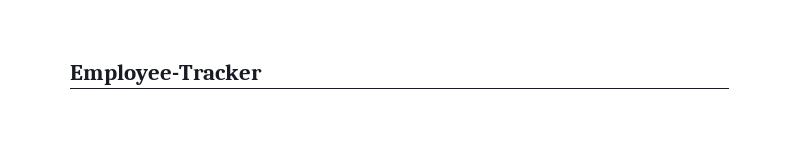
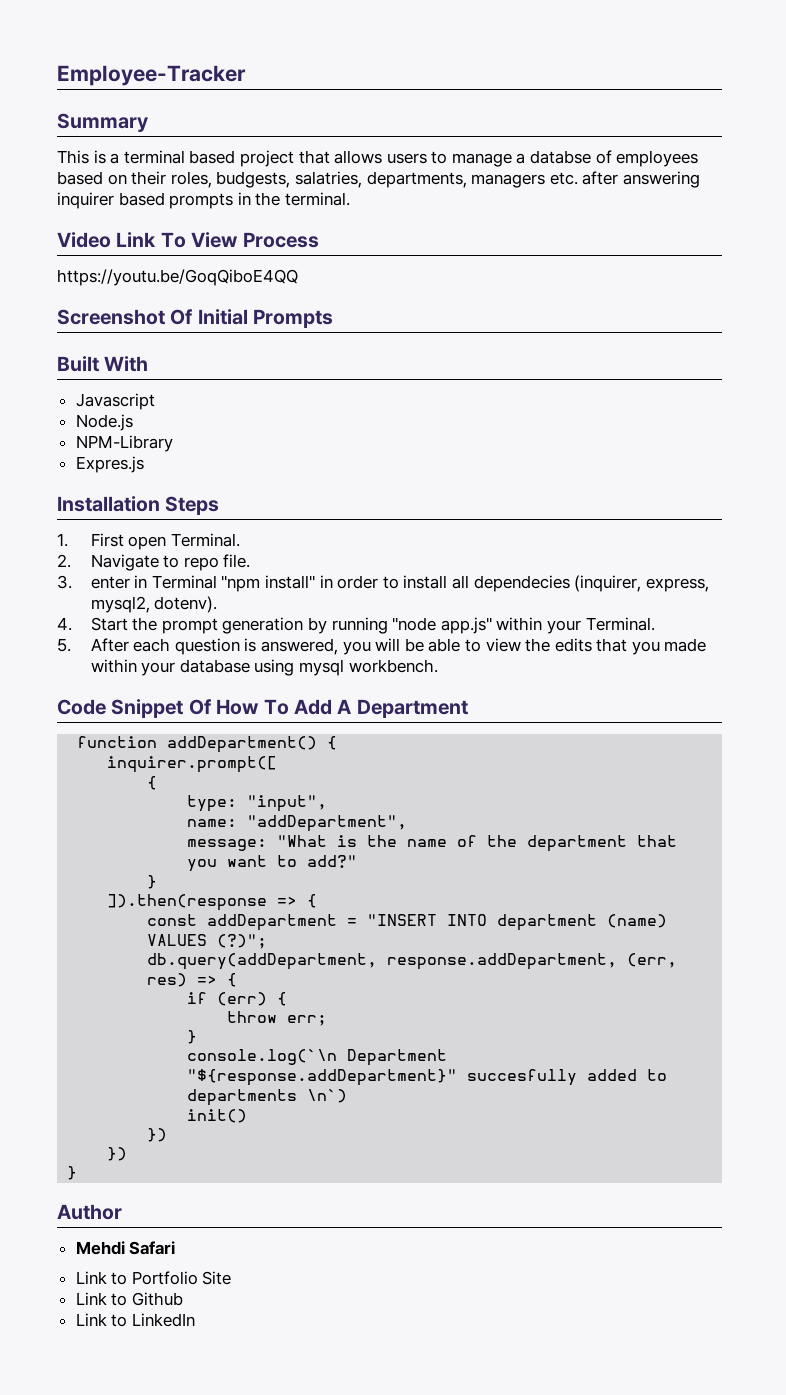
+ Summary
+ This is a terminal based project that allows users to manage a databse of employees based on their roles, budgests, salatries, departments, managers etc. after answering inquirer based prompts in the terminal.
+ Video Link To View Process
+ https://youtu.be/GoqQiboE4QQ
+ Screenshot Of Initial Prompts
+ Built With
+ Javascript
+ Node.js
+ NPM-Library
+ Expres.js
+ Installation Steps
+ 1. First open Terminal.
+ 2. Navigate to repo file.
+ 3. enter in Terminal "npm install" in order to install all dependecies (inquirer, express, mysql2, dotenv).
+ 4. Start the prompt generation by running "node app.js" within your Terminal.
+ 5. After each question is answered, you will be able to view the edits that you made within your database using mysql workbench.
+ Code Snippet Of How To Add A Department
+ function addDepartment() {
+ inquirer.prompt([
+ {
+ type: "input",
+ name: "addDepartment",
+ message: "What is the name of the department that you want to add?"
+ }
+ ]).then(response => {
+ const addDepartment = "INSERT INTO department (name) VALUES (?)";
+ db.query(addDepartment, response.addDepartment, (err, res) => {
+ if (err) {
+ throw err;
+ }
+ console.log(`\n Department "${response.addDepartment}" succesfully added to departments \n`)
+ init()
+ })
+ })
+ }
+ Author
+ Mehdi Safari
+ Link to Portfolio Site
+ Link to Github
+ Link to LinkedIn

